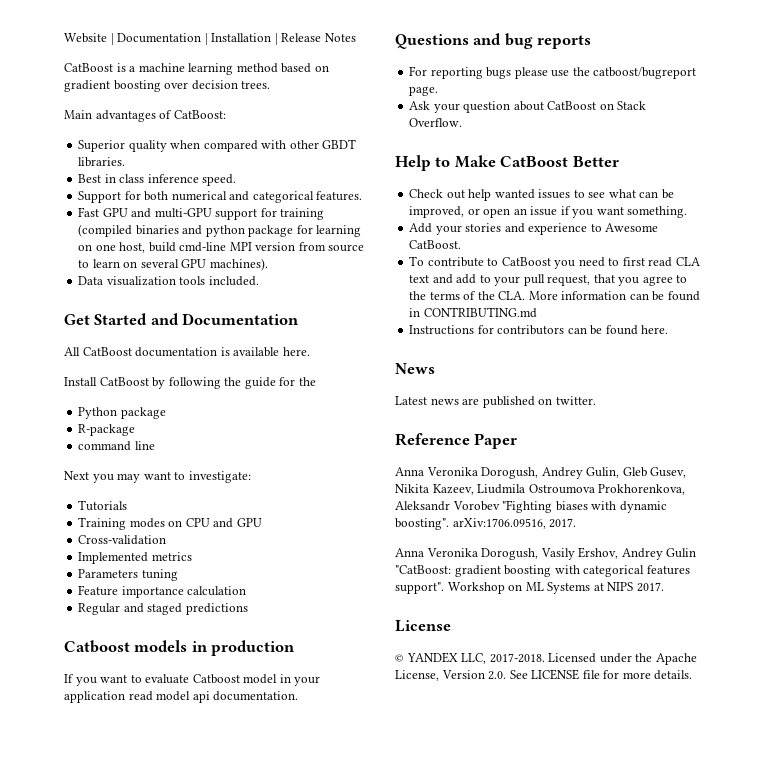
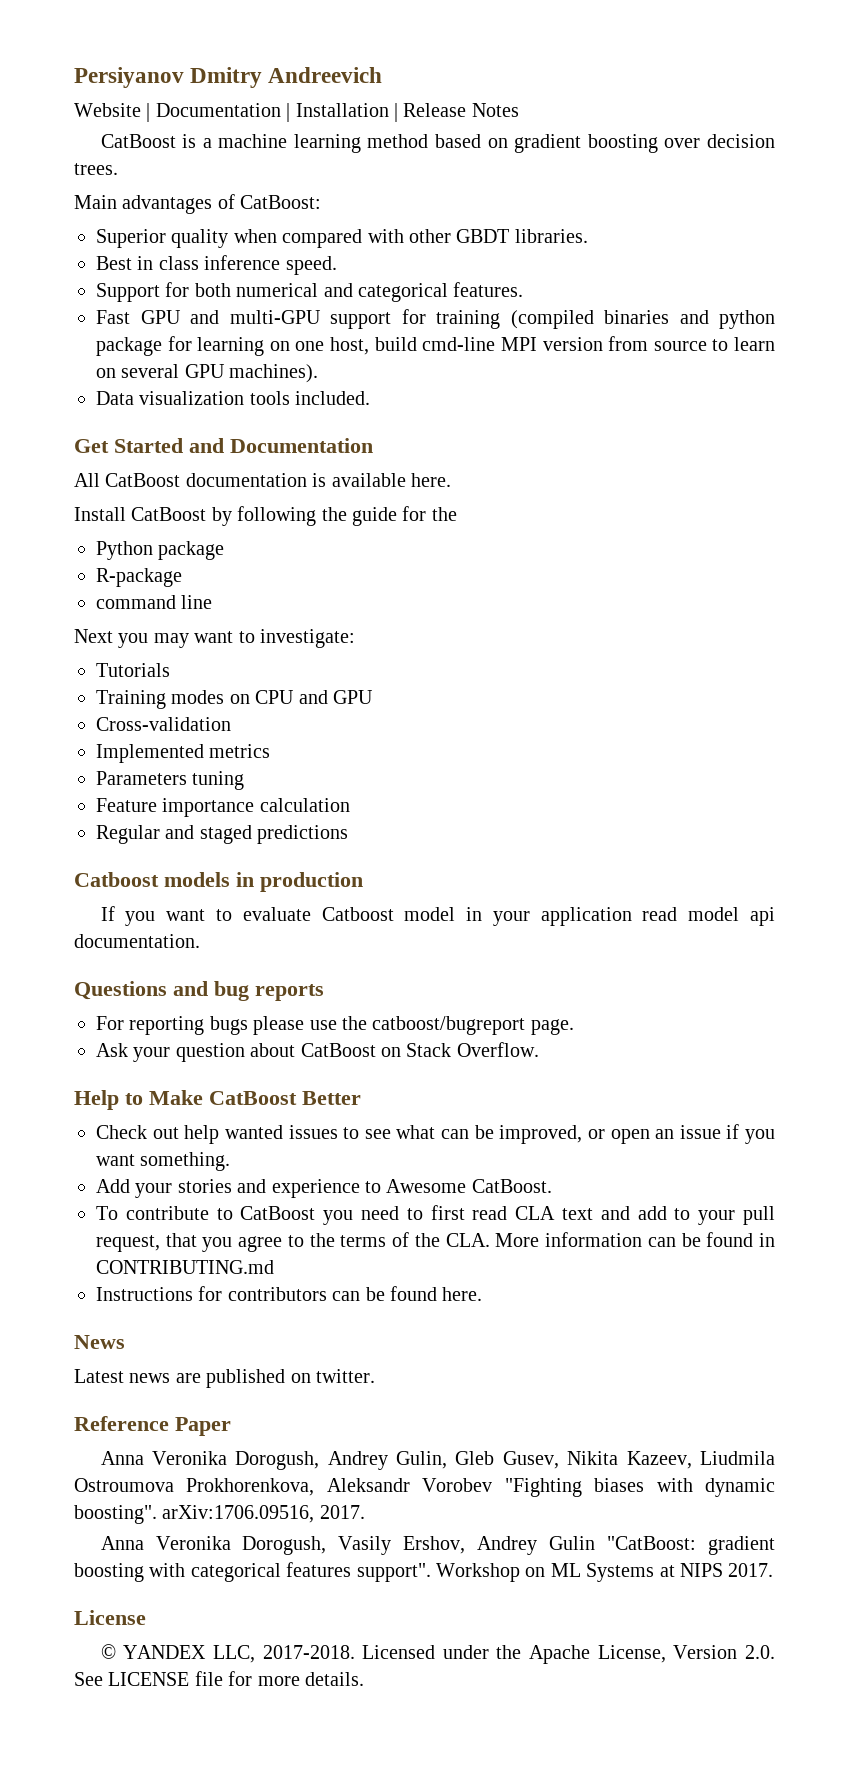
+ Persiyanov Dmitry Andreevich

